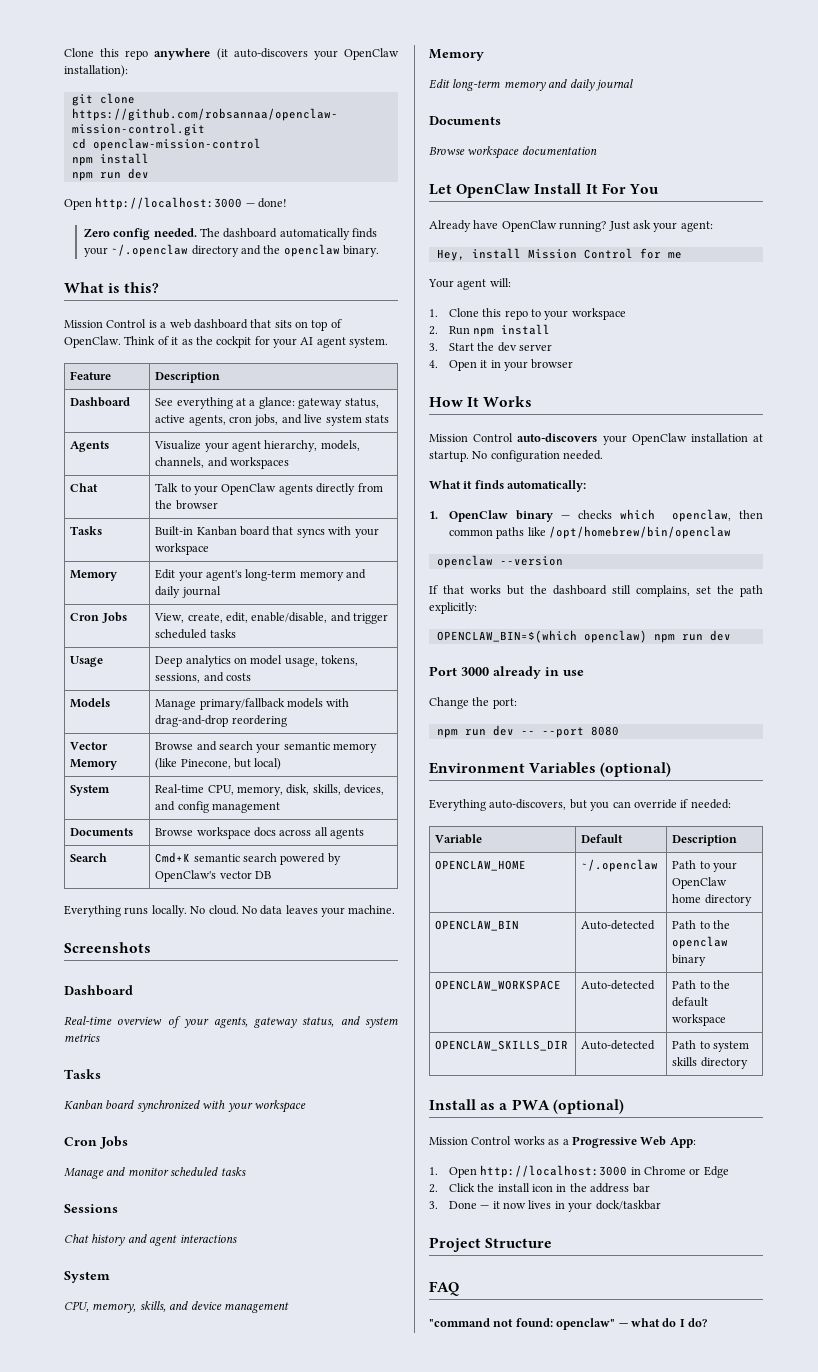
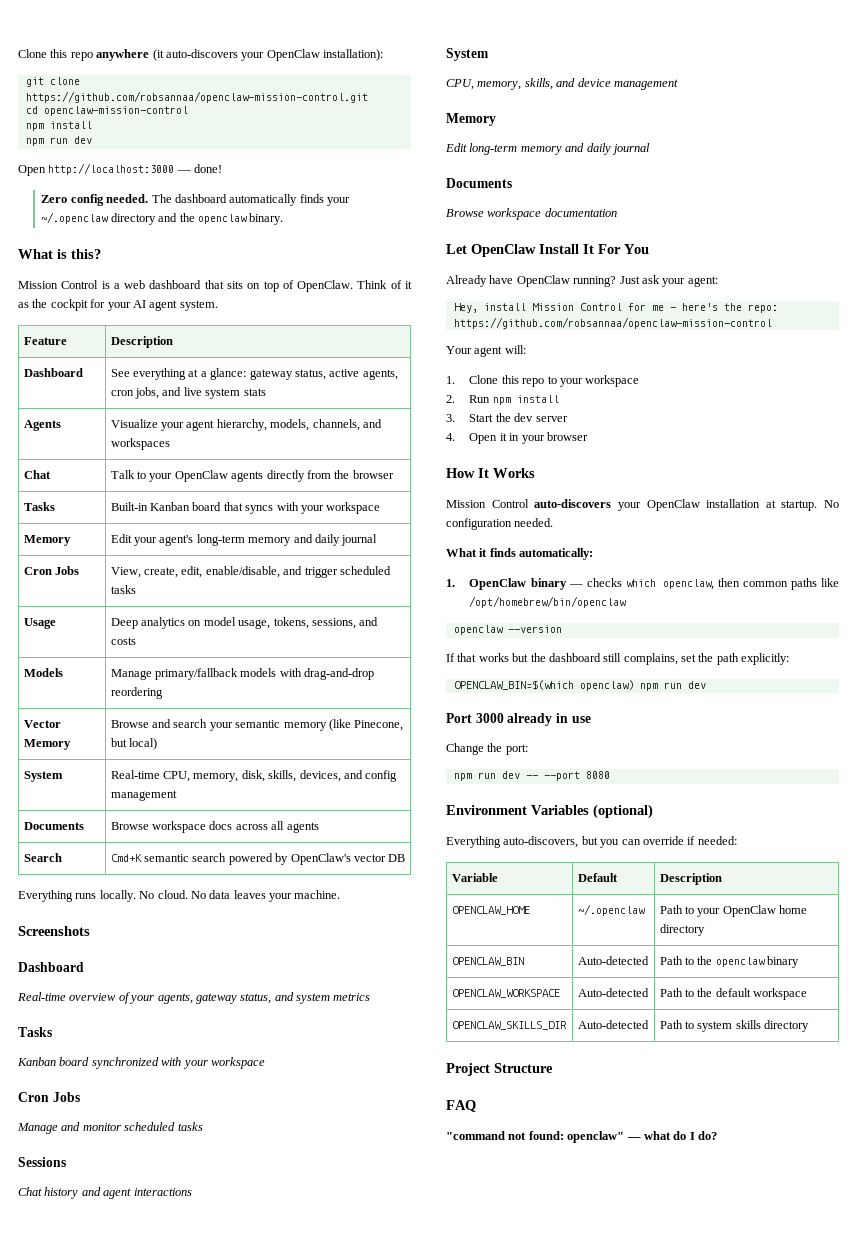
- Hey, install Mission Control for me
+ Hey, install Mission Control for me — here's the repo: https://github.com/robsannaa/openclaw-mission-control
- Install as a PWA (optional)
- Mission Control works as a Progressive Web App:
- 1. Open http://localhost:3000 in Chrome or Edge
- 2. Click the install icon in the address bar
- 3. Done — it now lives in your dock/taskbar

